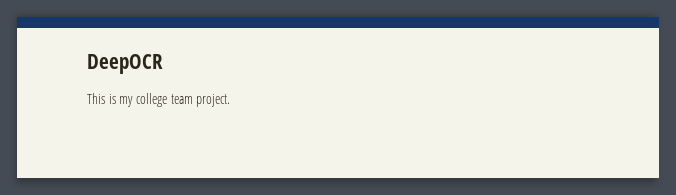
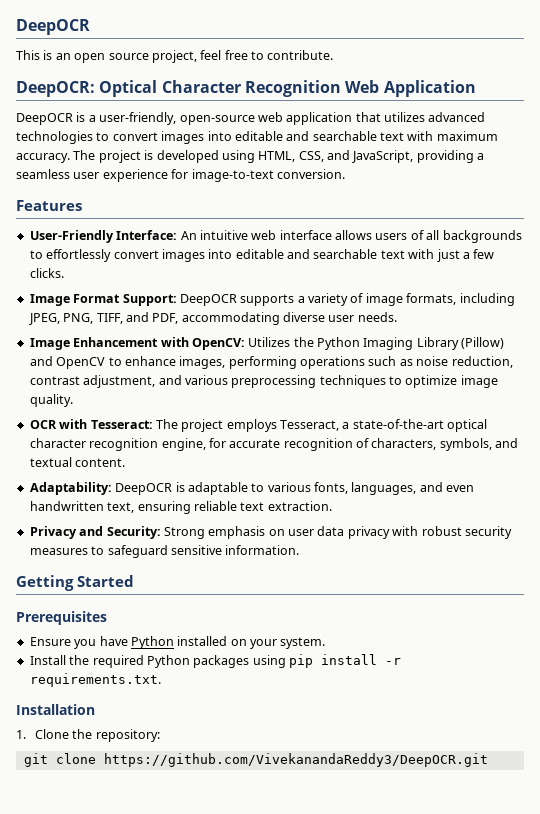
- This is my college team project.
+ This is an open source project, feel free to contribute.
+ DeepOCR: Optical Character Recognition Web Application
+ DeepOCR is a user-friendly, open-source web application that utilizes advanced technologies to convert images into editable and searchable text with maximum accuracy. The project is developed using HTML, CSS, and JavaScript, providing a seamless user experience for image-to-text conversion.
+ Features
+ User-Friendly Interface: An intuitive web interface allows users of all backgrounds to effortlessly convert images into editable and searchable text with just a few clicks.
+ Image Format Support: DeepOCR supports a variety of image formats, including JPEG, PNG, TIFF, and PDF, accommodating diverse user needs.
+ Image Enhancement with OpenCV: Utilizes the Python Imaging Library (Pillow) and OpenCV to enhance images, performing operations such as noise reduction, contrast adjustment, and various preprocessing techniques to optimize image quality.
+ OCR with Tesseract: The project employs Tesseract, a state-of-the-art optical character recognition engine, for accurate recognition of characters, symbols, and textual content.
+ Adaptability: DeepOCR is adaptable to various fonts, languages, and even handwritten text, ensuring reliable text extraction.
+ Privacy and Security: Strong emphasis on user data privacy with robust security measures to safeguard sensitive information.
+ Getting Started
+ Prerequisites
+ Ensure you have Python installed on your system.
+ Install the required Python packages using pip install -r requirements.txt.
+ Installation
+ 1. Clone the repository:
+ git clone https://github.com/VivekanandaReddy3/DeepOCR.git

